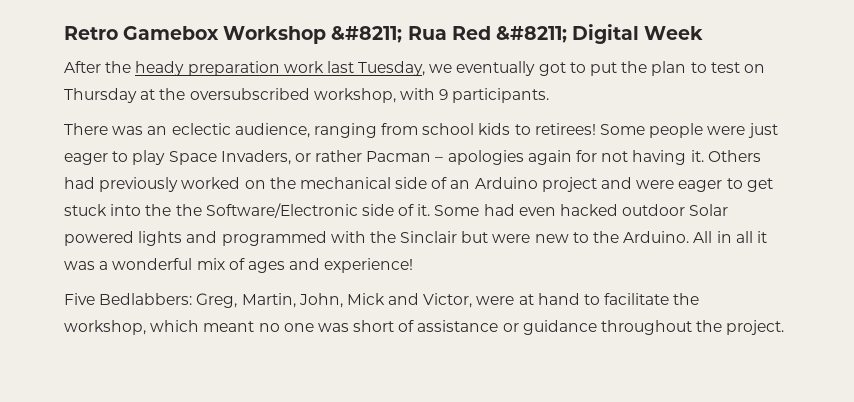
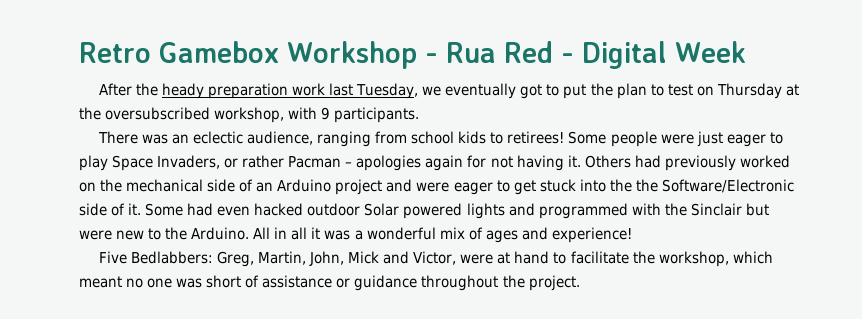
- Retro Gamebox Workshop &#8211; Rua Red &#8211; Digital Week
+ Retro Gamebox Workshop - Rua Red - Digital Week

